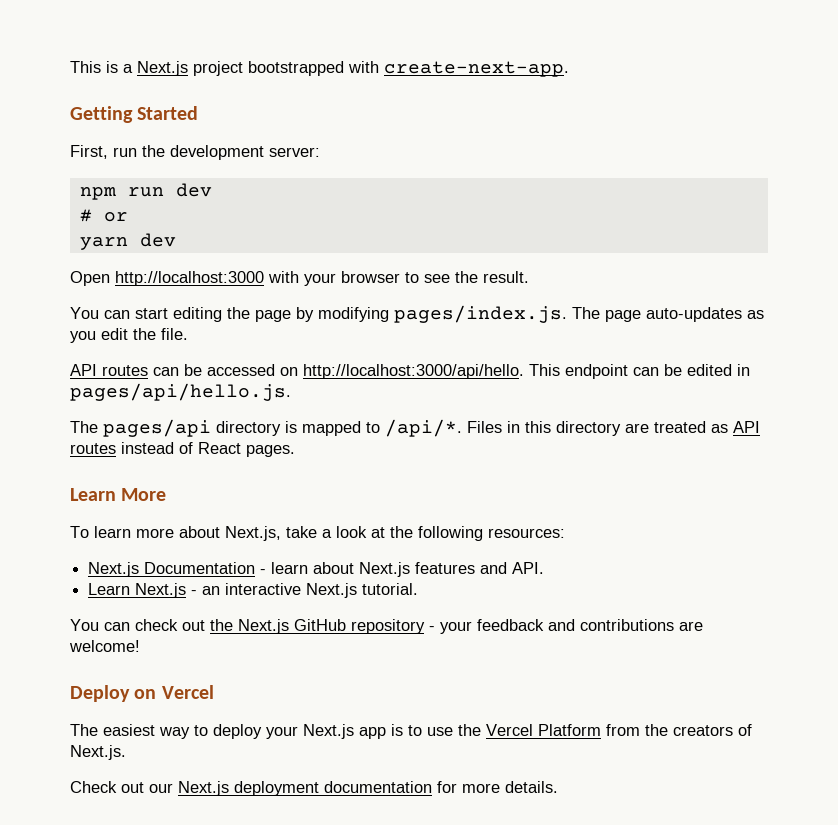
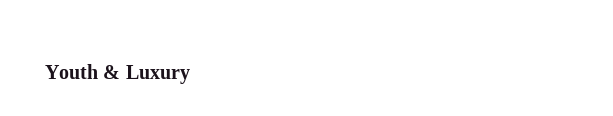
- This is a Next.js project bootstrapped with create-next-app.
- Getting Started
- First, run the development server:
- npm run dev
- # or
- yarn dev
- Open http://localhost:3000 with your browser to see the result.
- You can start editing the page by modifying pages/index.js. The page auto-updates as you edit the file.
- API routes can be accessed on http://localhost:3000/api/hello. This endpoint can be edited in pages/api/hello.js.
- The pages/api directory is mapped to /api/*. Files in this directory are treated as API routes instead of React pages.
- Learn More
- To learn more about Next.js, take a look at the following resources:
- Next.js Documentation - learn about Next.js features and API.
- Learn Next.js - an interactive Next.js tutorial.
- You can check out the Next.js GitHub repository - your feedback and contributions are welcome!
- Deploy on Vercel
- The easiest way to deploy your Next.js app is to use the Vercel Platform from the creators of Next.js.
- Check out our Next.js deployment documentation for more details.
+ Youth & Luxury

